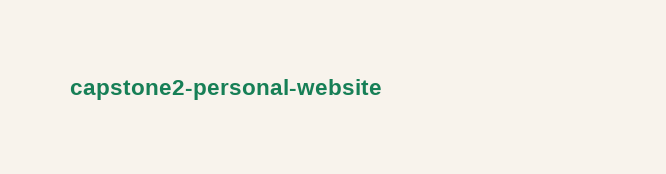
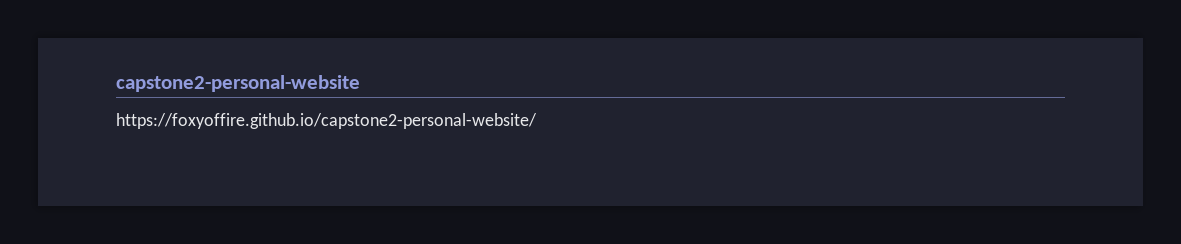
+ https://foxyoffire.github.io/capstone2-personal-website/

